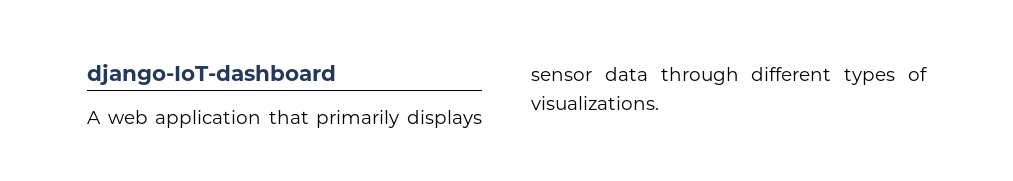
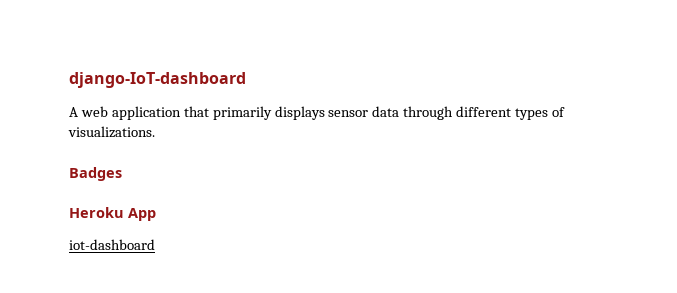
+ Badges
+ Heroku App
+ iot-dashboard

